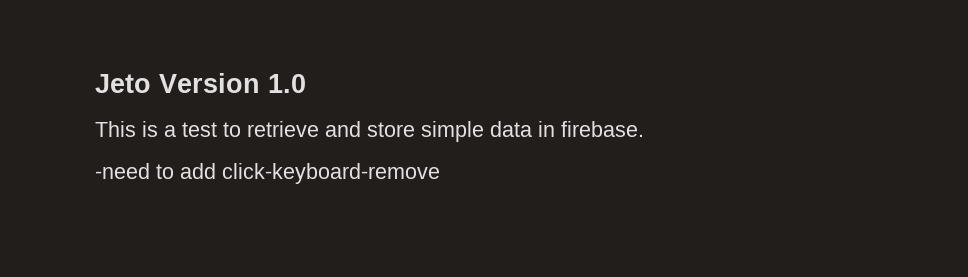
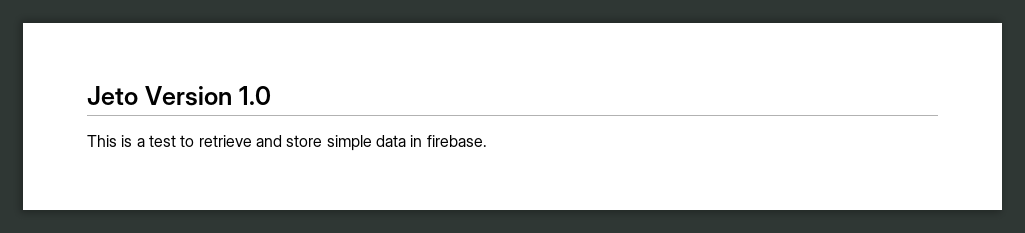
- -need to add click-keyboard-remove

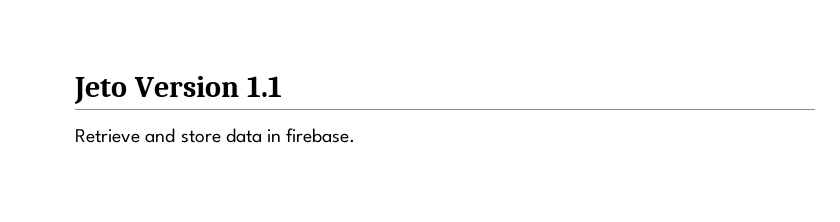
- Jeto Version 1.0
- This is a test to retrieve and store simple data in firebase.
+ Jeto Version 1.1
+ Retrieve and store data in firebase.

